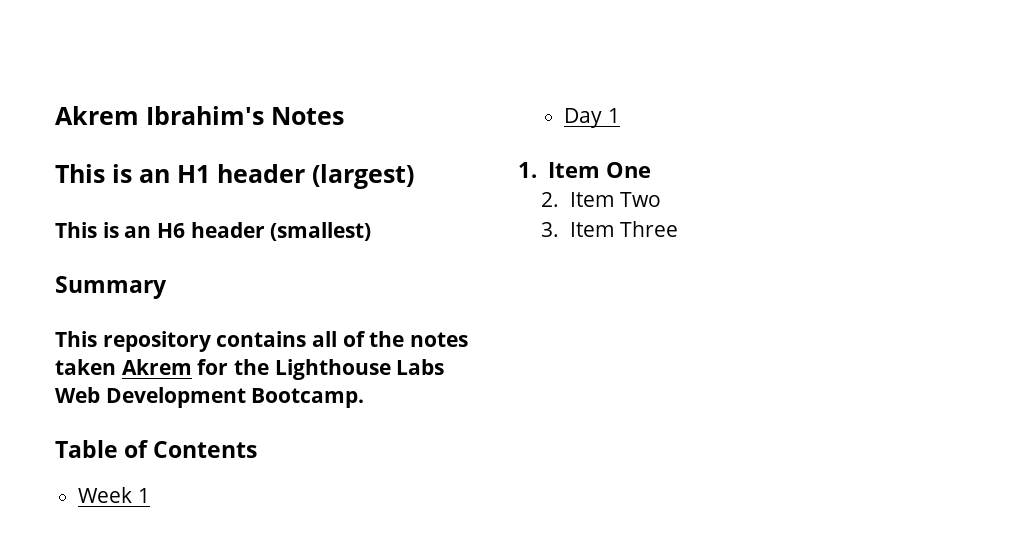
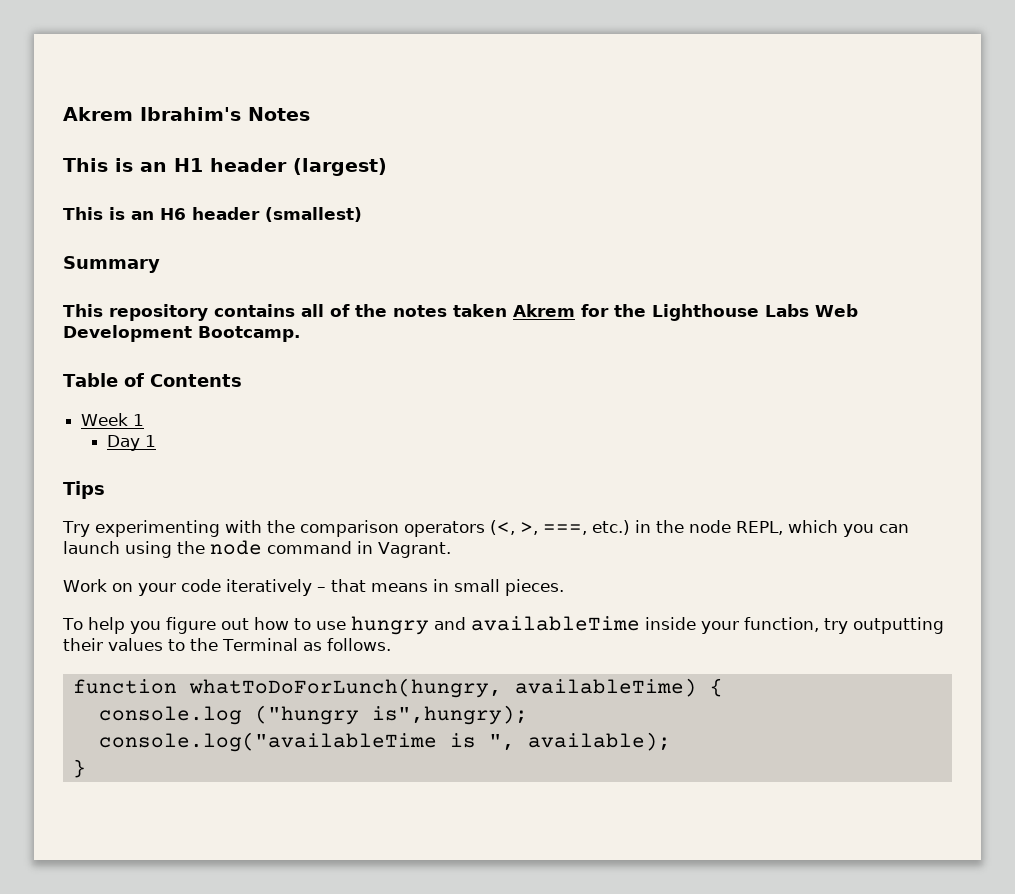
- 1. Item One
- 2. Item Two
- 3. Item Three
+ Tips
+ Try experimenting with the comparison operators (<, >, ===, etc.) in the node REPL, which you can launch using the node command in Vagrant.
+ Work on your code iteratively – that means in small pieces.
+ To help you figure out how to use hungry and availableTime inside your function, try outputting their values to the Terminal as follows.
+ function whatToDoForLunch(hungry, availableTime) {
+ console.log ("hungry is",hungry);
+ console.log("availableTime is ", available);
+ }

